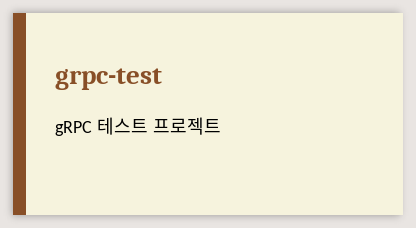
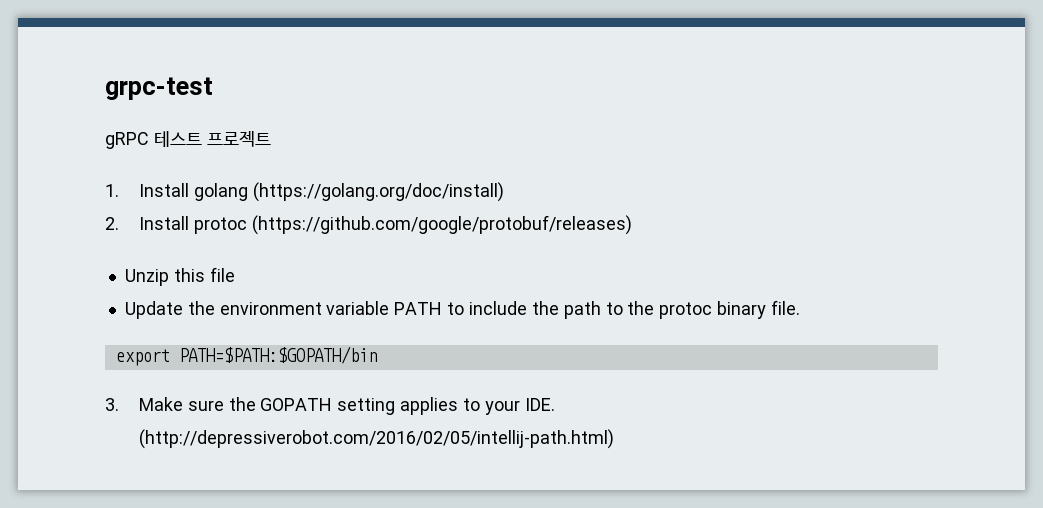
+ 1. Install golang (https://golang.org/doc/install)
+ 2. Install protoc (https://github.com/google/protobuf/releases)
+ Unzip this file
+ Update the environment variable PATH to include the path to the protoc binary file.
+ export PATH=$PATH:$GOPATH/bin
+ 3. Make sure the GOPATH setting applies to your IDE. (http://depressiverobot.com/2016/02/05/intellij-path.html)

